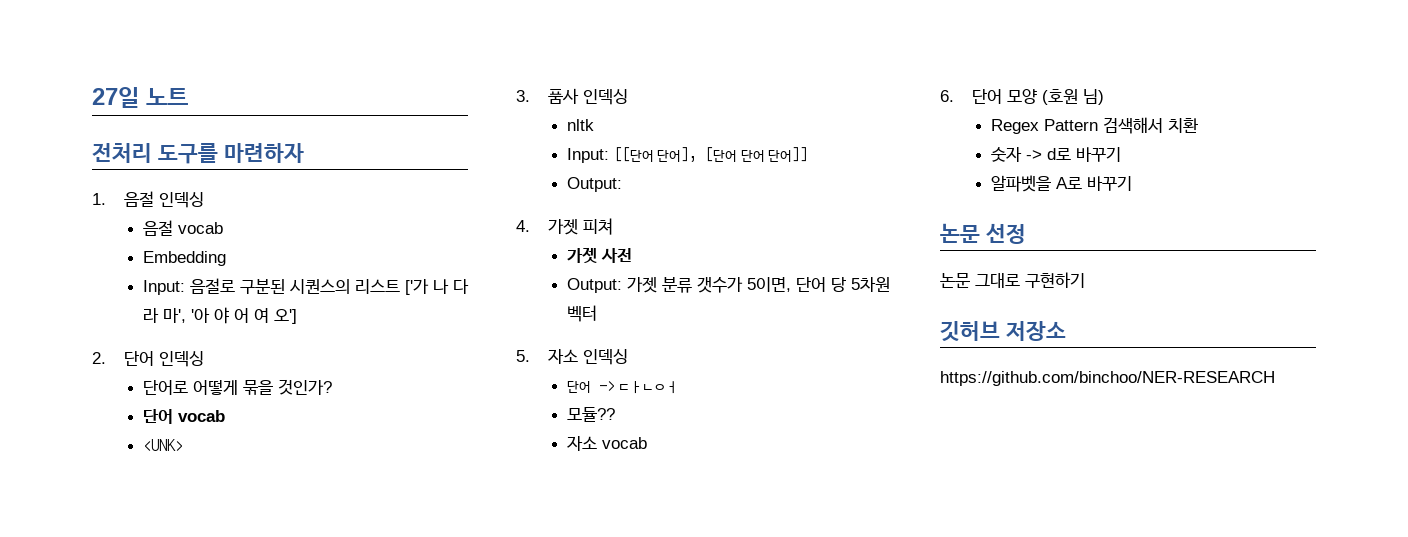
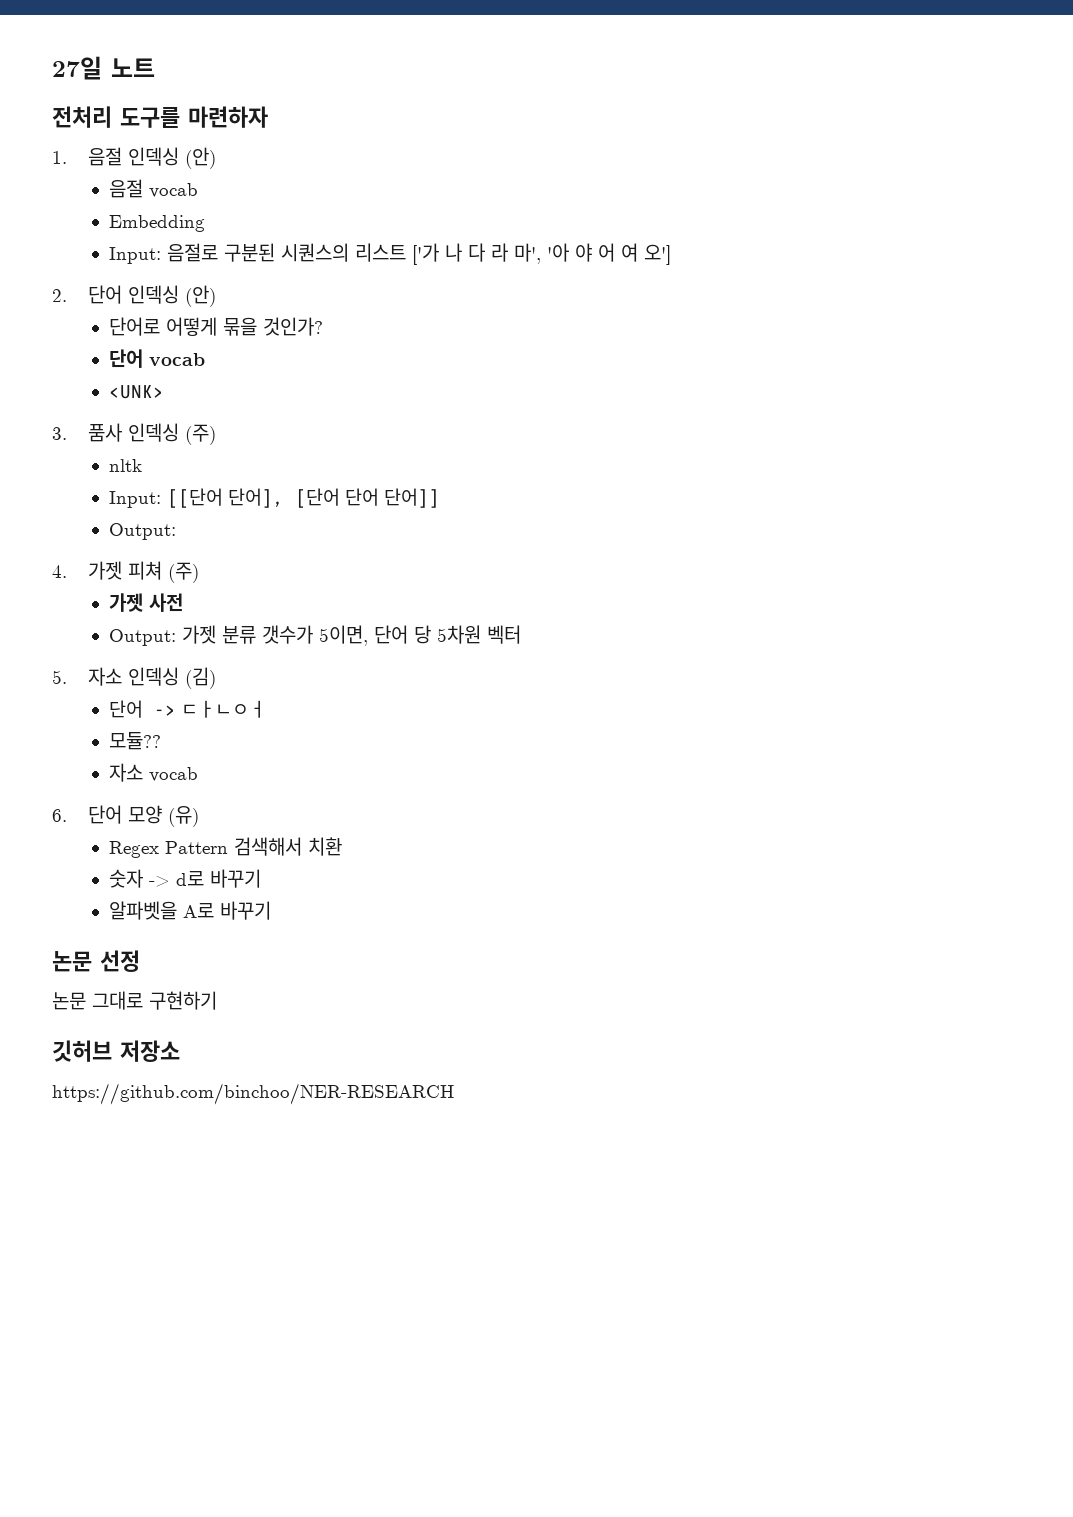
- 1. 음절 인덱싱
+ 1. 음절 인덱싱 (안)
- 2. 단어 인덱싱
+ 2. 단어 인덱싱 (안)
- 3. 품사 인덱싱
+ 3. 품사 인덱싱 (주)
- 4. 가젯 피쳐
+ 4. 가젯 피쳐 (주)
- 5. 자소 인덱싱
+ 5. 자소 인덱싱 (김)
- 6. 단어 모양 (호원 님)
+ 6. 단어 모양 (유)

